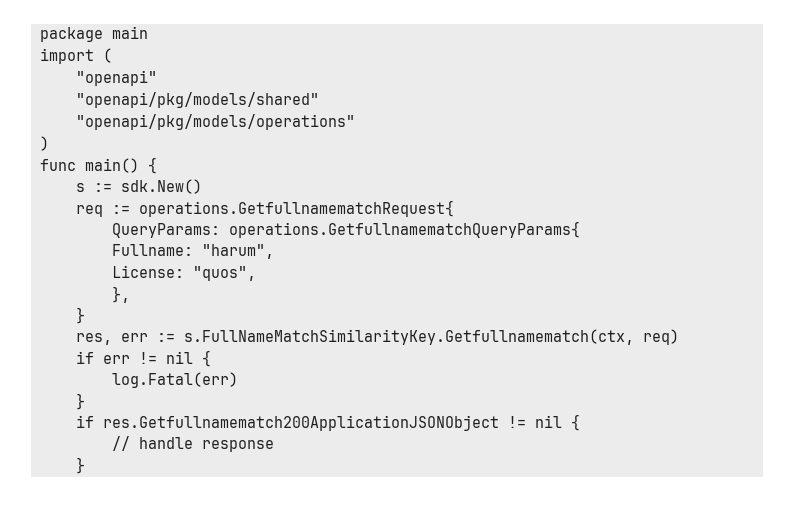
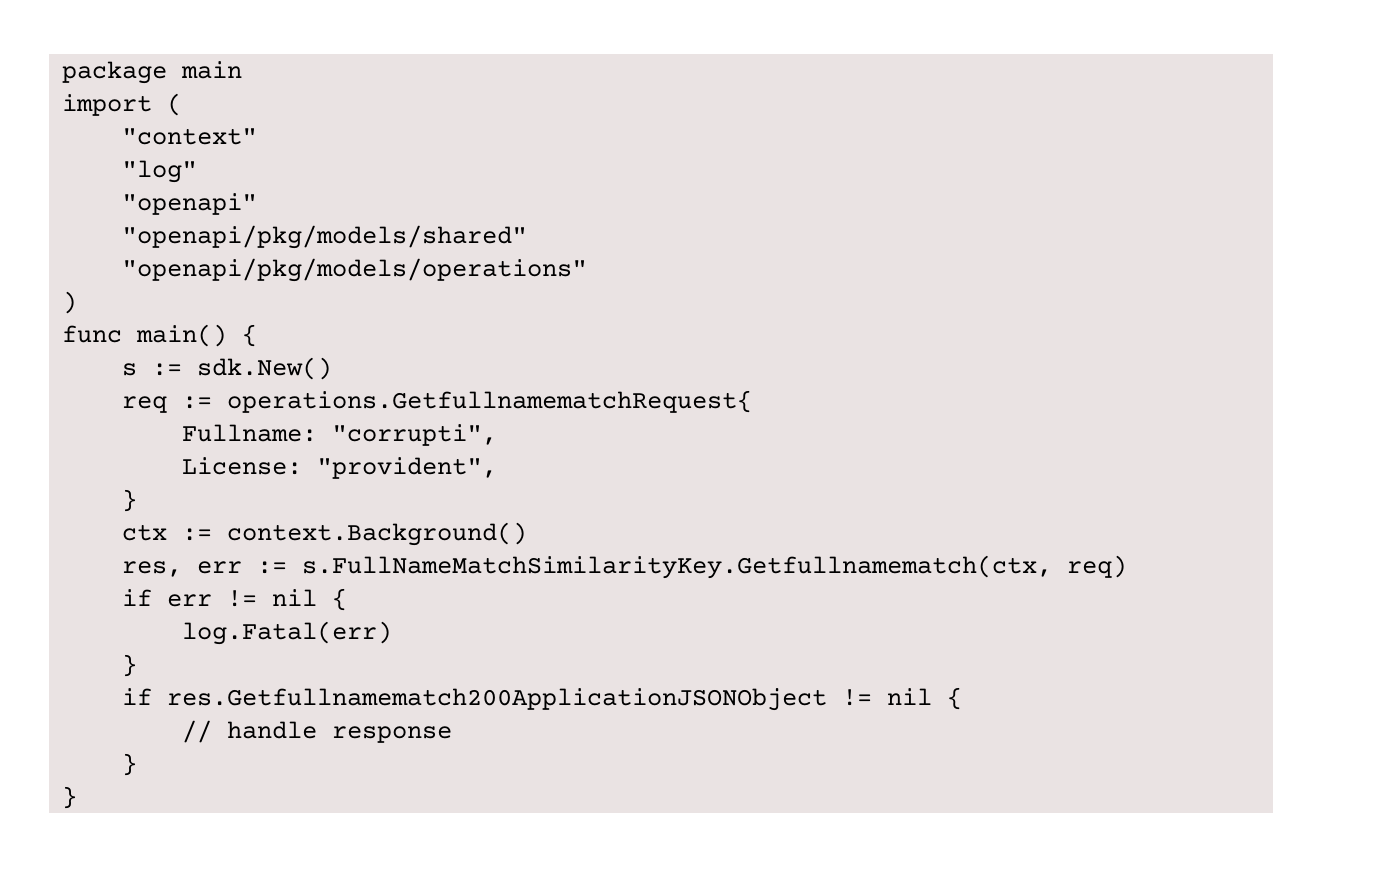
+ "context"
+ "log"
- QueryParams: operations.GetfullnamematchQueryParams{
- Fullname: "harum",
+ Fullname: "corrupti",
- License: "quos",
- },
+ License: "provident",
  }
+ ctx := context.Background()
  // handle response
+ }

